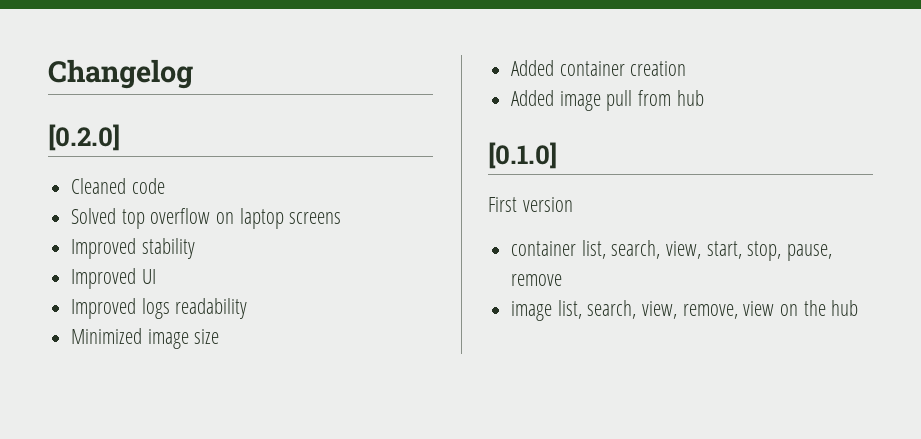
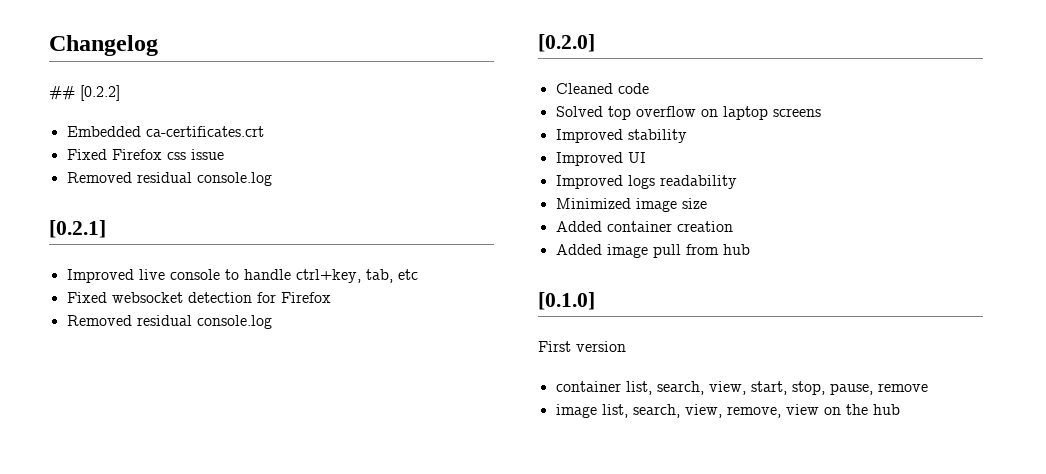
+ ## [0.2.2]
+ Embedded ca-certificates.crt
+ Fixed Firefox css issue
+ Removed residual console.log
+ [0.2.1]
+ Improved live console to handle ctrl+key, tab, etc
+ Fixed websocket detection for Firefox
+ Removed residual console.log

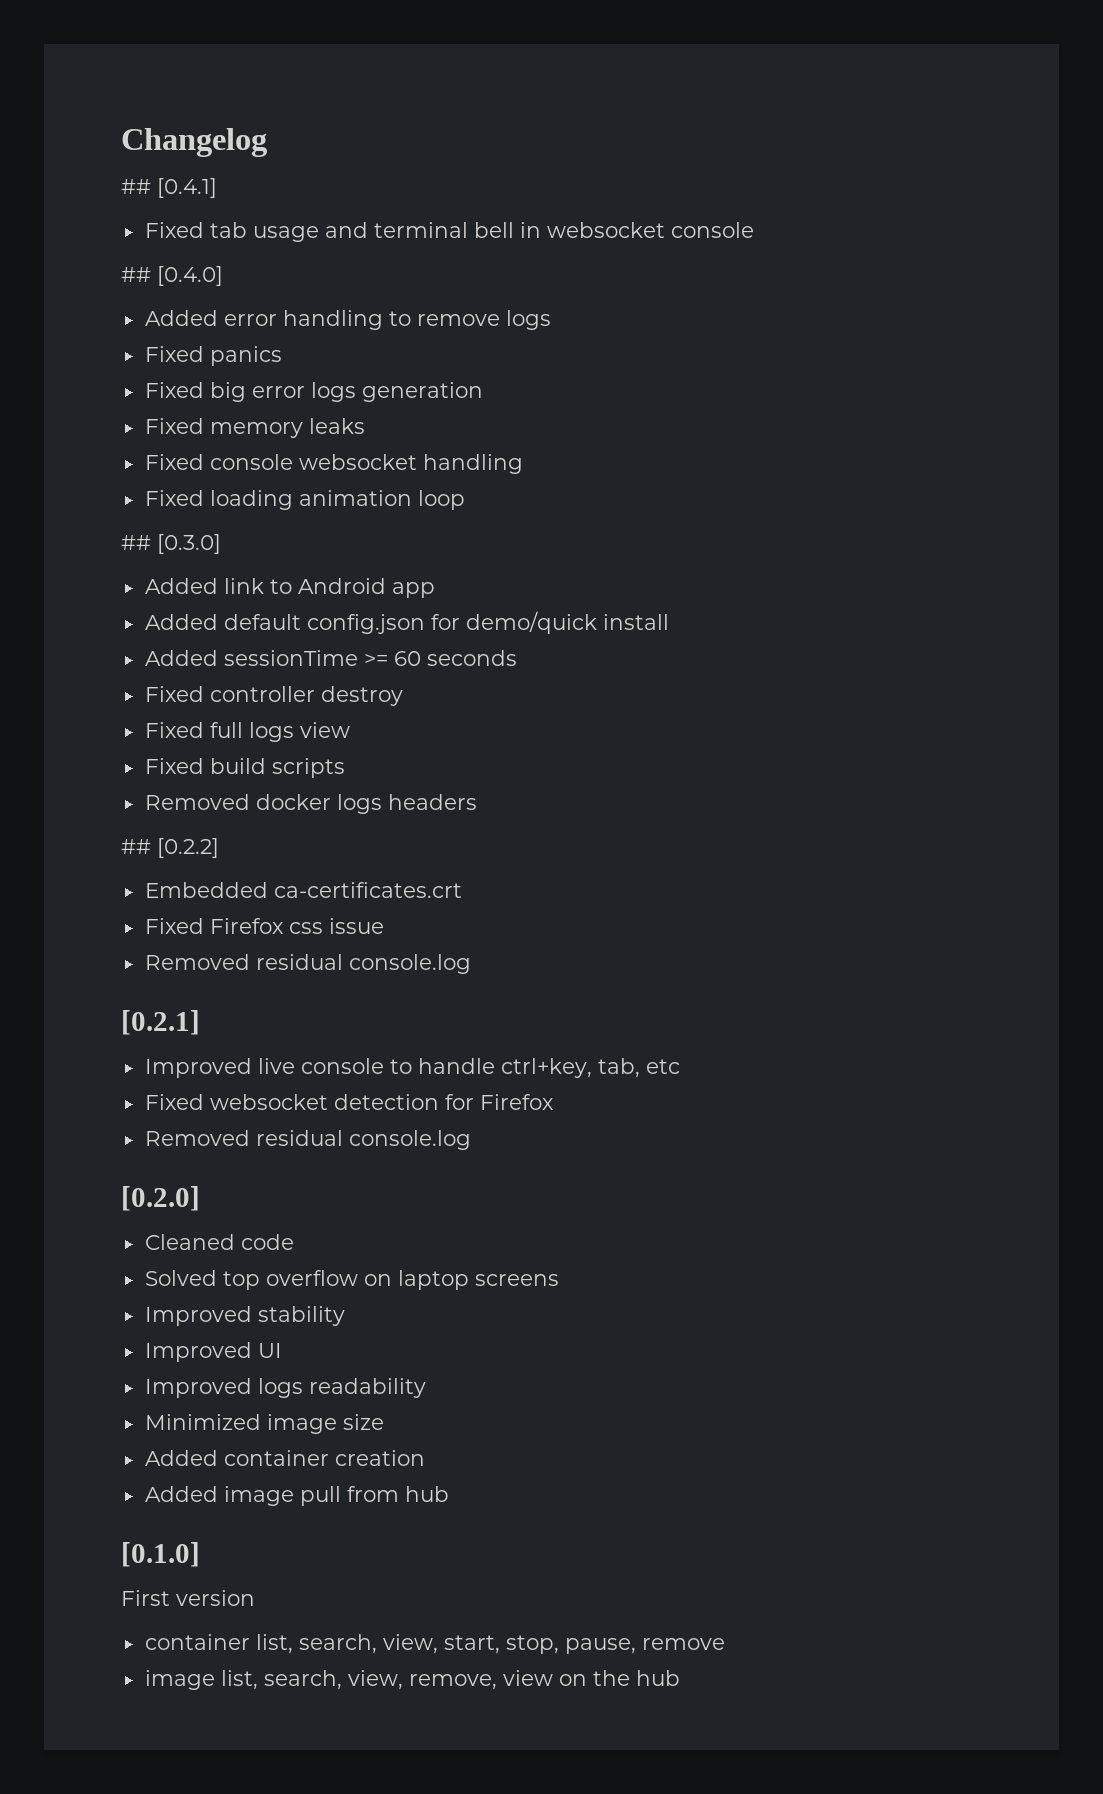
+ ## [0.4.1]
+ Fixed tab usage and terminal bell in websocket console
+ ## [0.4.0]
+ Added error handling to remove logs
+ Fixed panics
+ Fixed big error logs generation
+ Fixed memory leaks
+ Fixed console websocket handling
+ Fixed loading animation loop
+ ## [0.3.0]
+ Added link to Android app
+ Added default config.json for demo/quick install
+ Added sessionTime >= 60 seconds
+ Fixed controller destroy
+ Fixed full logs view
+ Fixed build scripts
+ Removed docker logs headers

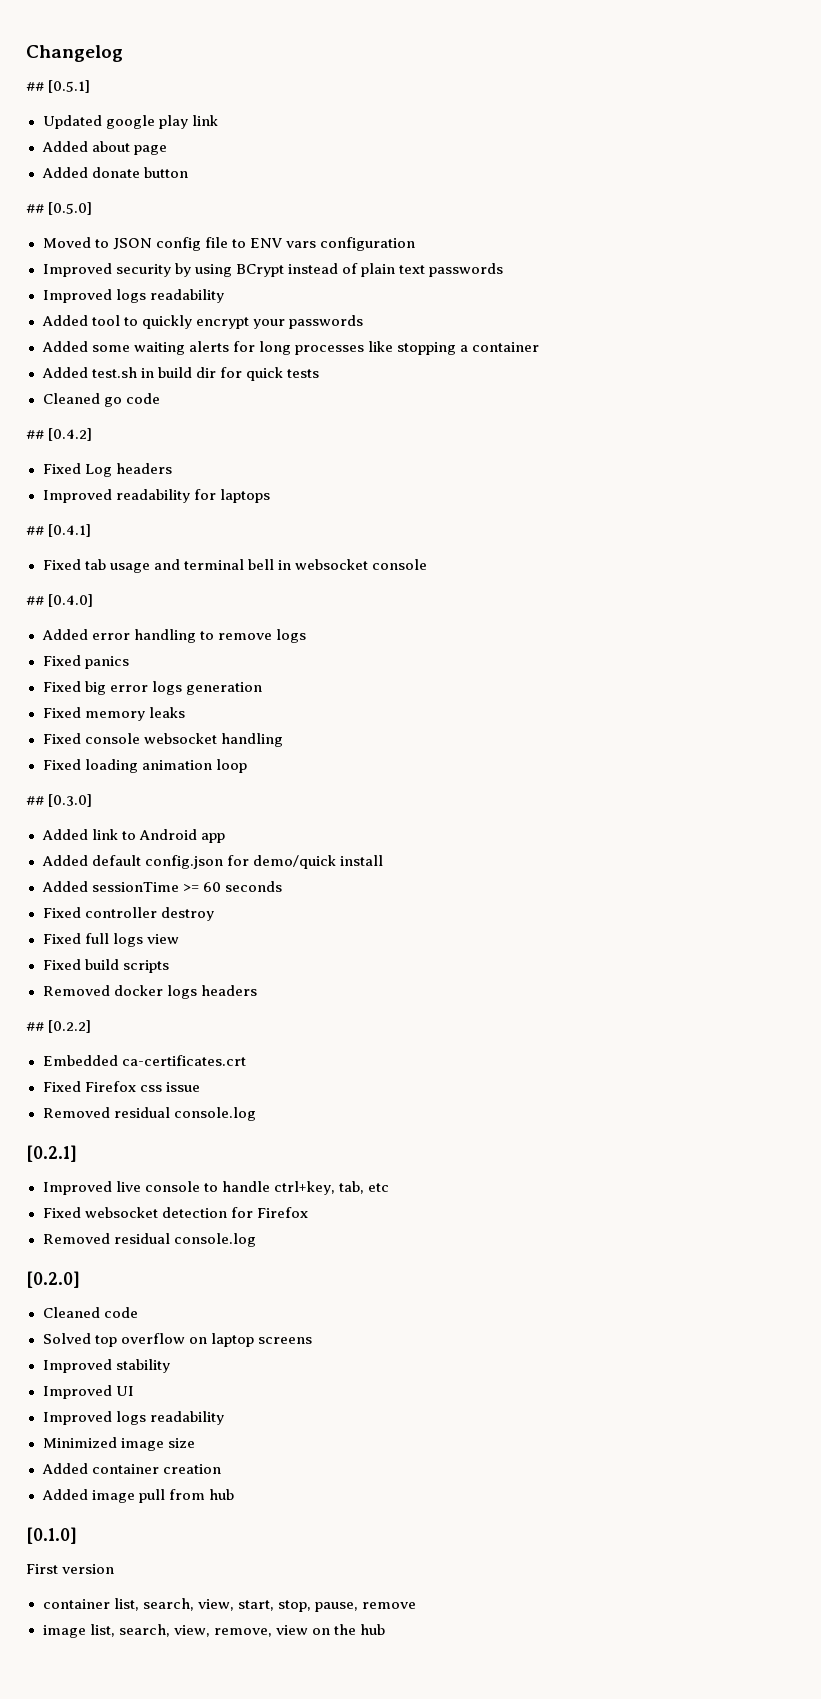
+ ## [0.5.1]
+ Updated google play link
+ Added about page
+ Added donate button
+ ## [0.5.0]
+ Moved to JSON config file to ENV vars configuration
+ Improved security by using BCrypt instead of plain text passwords
+ Improved logs readability
+ Added tool to quickly encrypt your passwords
+ Added some waiting alerts for long processes like stopping a container
+ Added test.sh in build dir for quick tests
+ Cleaned go code
+ ## [0.4.2]
+ Fixed Log headers
+ Improved readability for laptops

